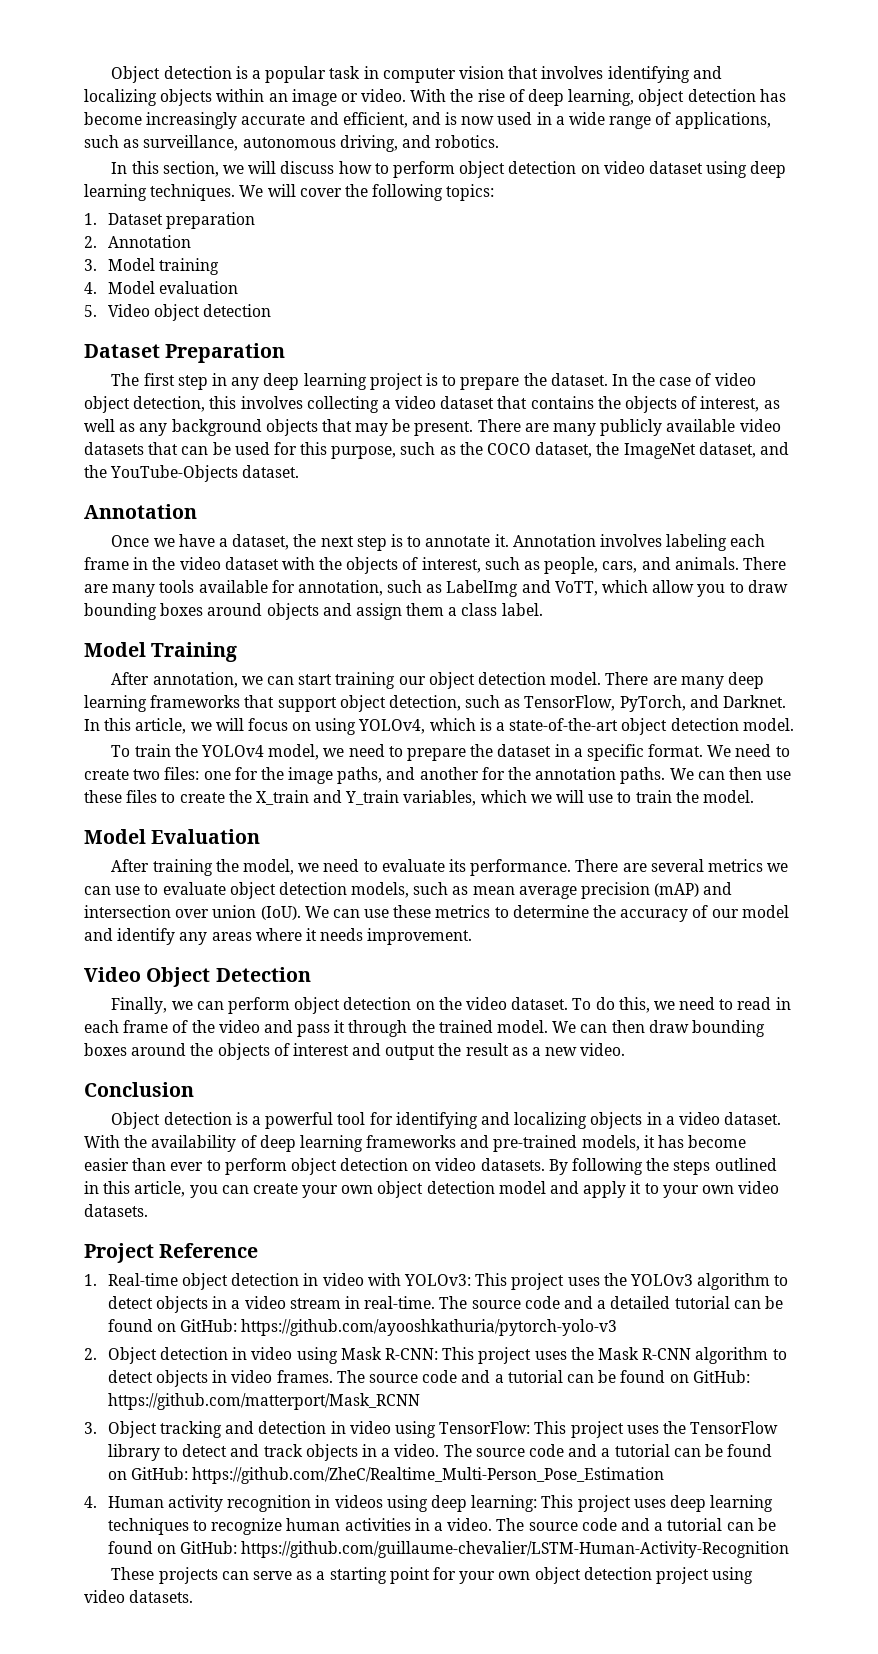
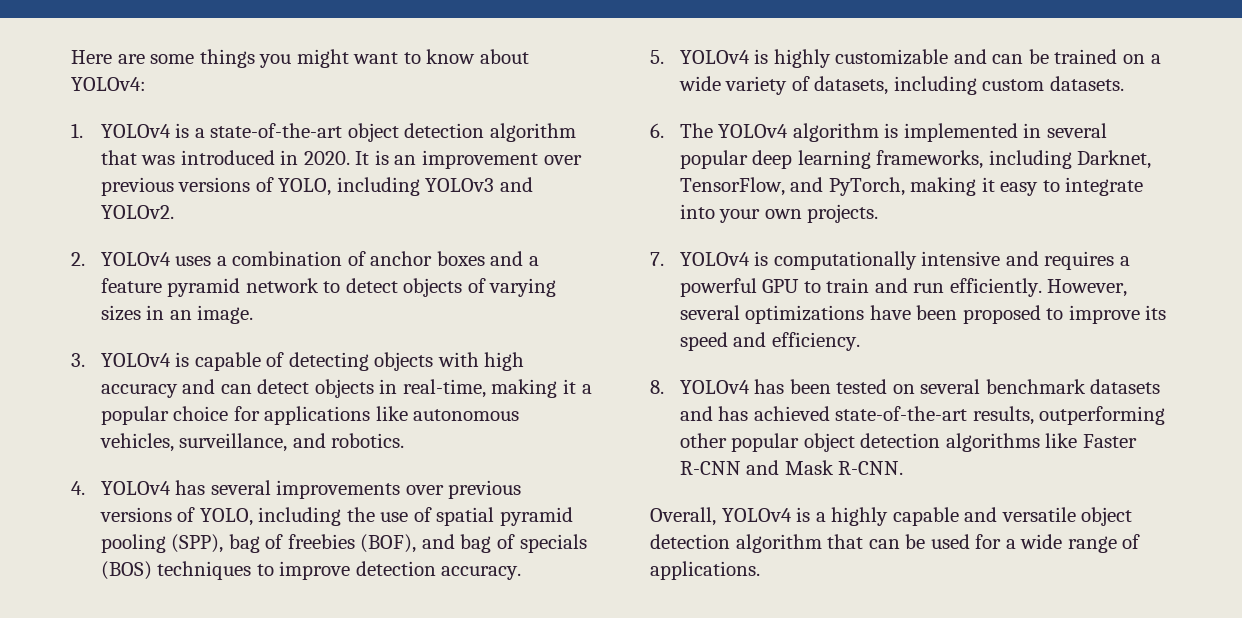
- Object detection is a popular task in computer vision that involves identifying and localizing objects within an image or video. With the rise of deep learning, object detection has become increasingly accurate and efficient, and is now used in a wide range of applications, such as surveillance, autonomous driving, and robotics.
- In this section, we will discuss how to perform object detection on video dataset using deep learning techniques. We will cover the following topics:
- 1. Dataset preparation
- 2. Annotation
- 3. Model training
- 4. Model evaluation
- 5. Video object detection
- Dataset Preparation
- The first step in any deep learning project is to prepare the dataset. In the case of video object detection, this involves collecting a video dataset that contains the objects of interest, as well as any background objects that may be present. There are many publicly available video datasets that can be used for this purpose, such as the COCO dataset, the ImageNet dataset, and the YouTube-Objects dataset.
- Annotation
- Once we have a dataset, the next step is to annotate it. Annotation involves labeling each frame in the video dataset with the objects of interest, such as people, cars, and animals. There are many tools available for annotation, such as LabelImg and VoTT, which allow you to draw bounding boxes around objects and assign them a class label.
- Model Training
- After annotation, we can start training our object detection model. There are many deep learning frameworks that support object detection, such as TensorFlow, PyTorch, and Darknet. In this article, we will focus on using YOLOv4, which is a state-of-the-art object detection model.
- To train the YOLOv4 model, we need to prepare the dataset in a specific format. We need to create two files: one for the image paths, and another for the annotation paths. We can then use these files to create the X_train and Y_train variables, which we will use to train the model.
- Model Evaluation
- After training the model, we need to evaluate its performance. There are several metrics we can use to evaluate object detection models, such as mean average precision (mAP) and intersection over union (IoU). We can use these metrics to determine the accuracy of our model and identify any areas where it needs improvement.
- Video Object Detection
- Finally, we can perform object detection on the video dataset. To do this, we need to read in each frame of the video and pass it through the trained model. We can then draw bounding boxes around the objects of interest and output the result as a new video.
- Conclusion
- Object detection is a powerful tool for identifying and localizing objects in a video dataset. With the availability of deep learning frameworks and pre-trained models, it has become easier than ever to perform object detection on video datasets. By following the steps outlined in this article, you can create your own object detection model and apply it to your own video datasets.
- Project Reference
- 1. Real-time object detection in video with YOLOv3: This project uses the YOLOv3 algorithm to detect objects in a video stream in real-time. The source code and a detailed tutorial can be found on GitHub: https://github.com/ayooshkathuria/pytorch-yolo-v3
- 2. Object detection in video using Mask R-CNN: This project uses the Mask R-CNN algorithm to detect objects in video frames. The source code and a tutorial can be found on GitHub: https://github.com/matterport/Mask_RCNN
- 3. Object tracking and detection in video using TensorFlow: This project uses the TensorFlow library to detect and track objects in a video. The source code and a tutorial can be found on GitHub: https://github.com/ZheC/Realtime_Multi-Person_Pose_Estimation
- 4. Human activity recognition in videos using deep learning: This project uses deep learning techniques to recognize human activities in a video. The source code and a tutorial can be found on GitHub: https://github.com/guillaume-chevalier/LSTM-Human-Activity-Recognition
- These projects can serve as a starting point for your own object detection project using video datasets.
+ Here are some things you might want to know about YOLOv4:
+ 1. YOLOv4 is a state-of-the-art object detection algorithm that was introduced in 2020. It is an improvement over previous versions of YOLO, including YOLOv3 and YOLOv2.
+ 2. YOLOv4 uses a combination of anchor boxes and a feature pyramid network to detect objects of varying sizes in an image.
+ 3. YOLOv4 is capable of detecting objects with high accuracy and can detect objects in real-time, making it a popular choice for applications like autonomous vehicles, surveillance, and robotics.
+ 4. YOLOv4 has several improvements over previous versions of YOLO, including the use of spatial pyramid pooling (SPP), bag of freebies (BOF), and bag of specials (BOS) techniques to improve detection accuracy.
+ 5. YOLOv4 is highly customizable and can be trained on a wide variety of datasets, including custom datasets.
+ 6. The YOLOv4 algorithm is implemented in several popular deep learning frameworks, including Darknet, TensorFlow, and PyTorch, making it easy to integrate into your own projects.
+ 7. YOLOv4 is computationally intensive and requires a powerful GPU to train and run efficiently. However, several optimizations have been proposed to improve its speed and efficiency.
+ 8. YOLOv4 has been tested on several benchmark datasets and has achieved state-of-the-art results, outperforming other popular object detection algorithms like Faster R-CNN and Mask R-CNN.
+ Overall, YOLOv4 is a highly capable and versatile object detection algorithm that can be used for a wide range of applications.

